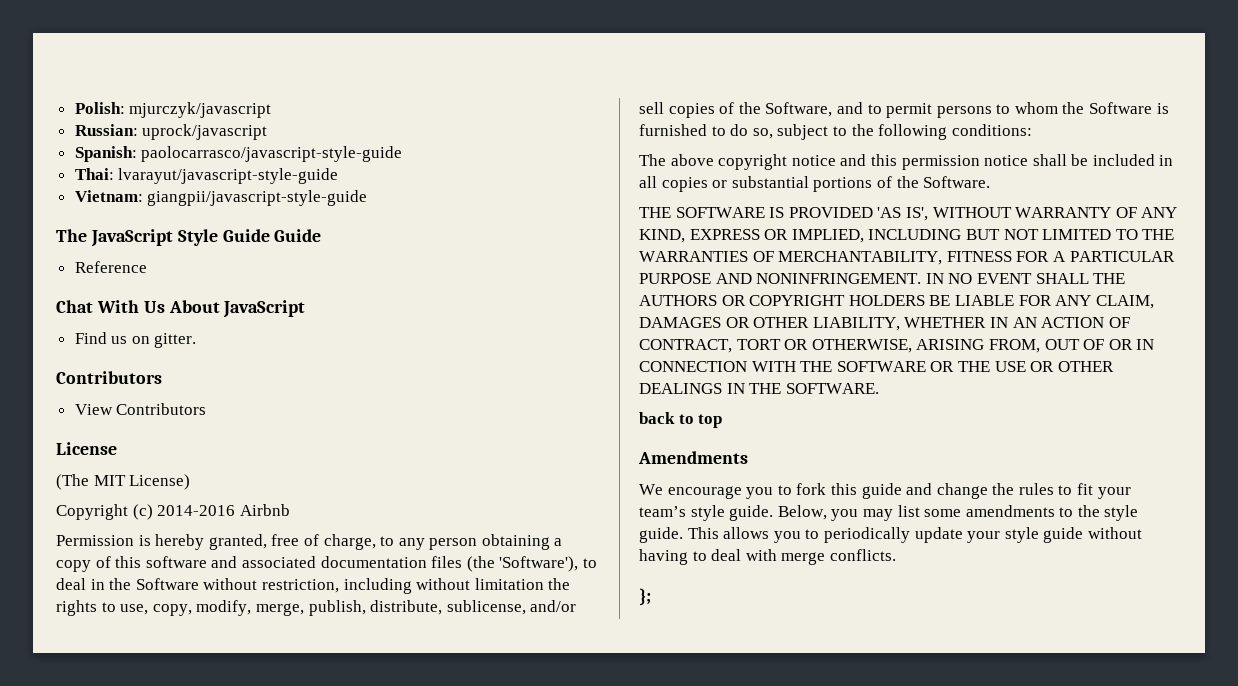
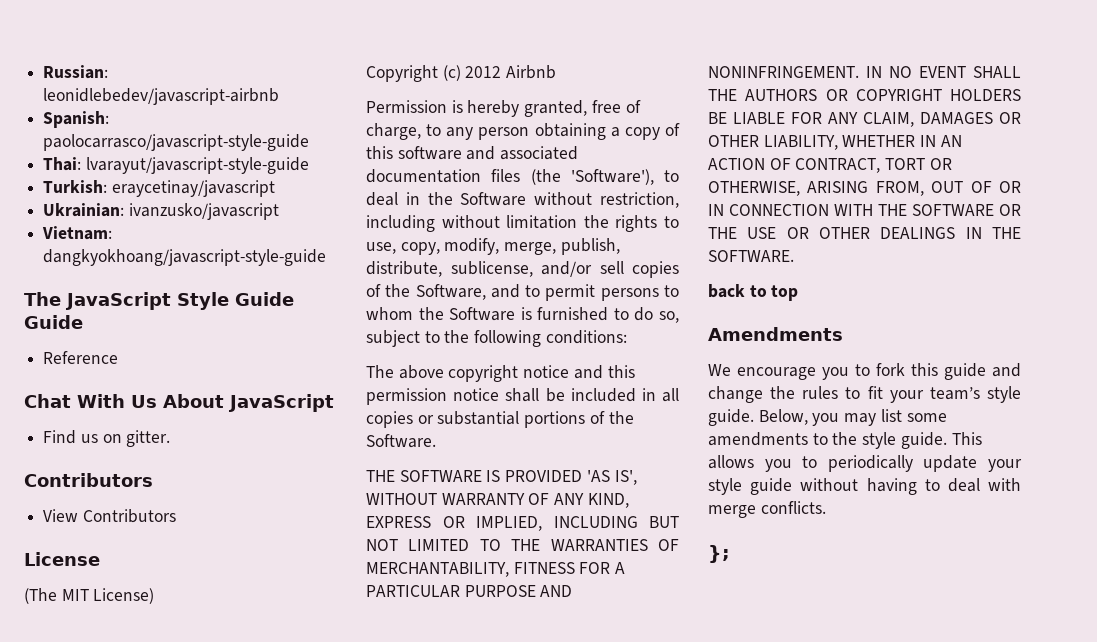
- Polish: mjurczyk/javascript
- Russian: uprock/javascript
+ Russian: leonidlebedev/javascript-airbnb
+ Turkish: eraycetinay/javascript
+ Ukrainian: ivanzusko/javascript
- Vietnam: giangpii/javascript-style-guide
+ Vietnam: dangkyokhoang/javascript-style-guide
- Copyright (c) 2014-2016 Airbnb
+ Copyright (c) 2012 Airbnb

